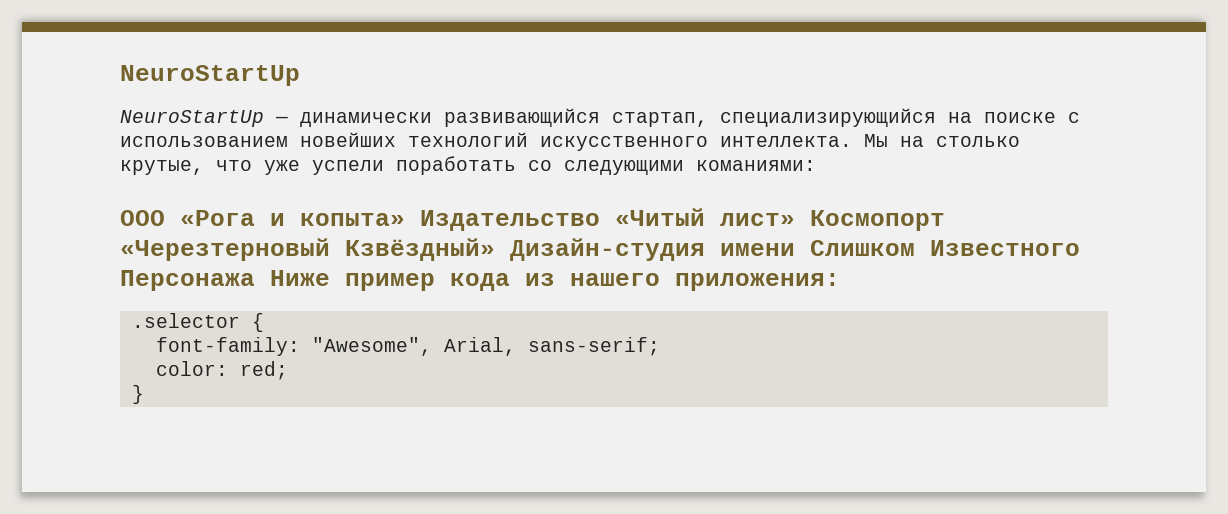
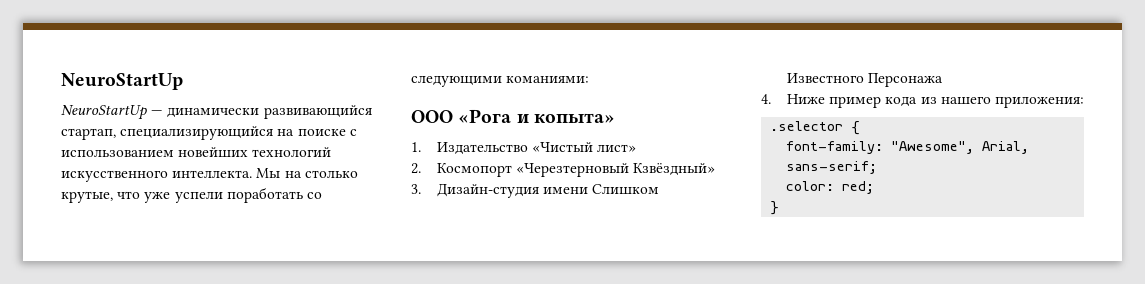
- ООО «Рога и копыта» Издательство «Читый лист» Космопорт «Черезтерновый Кзвёздный» Дизайн-студия имени Слишком Известного Персонажа Ниже пример кода из нашего приложения:
+ ООО «Рога и копыта»
+ 1. Издательство «Чиcтый лист»
+ 2. Космопорт «Черезтерновый Кзвёздный»
+ 3. Дизайн-студия имени Слишком Известного Персонажа
+ 4. Ниже пример кода из нашего приложения:

